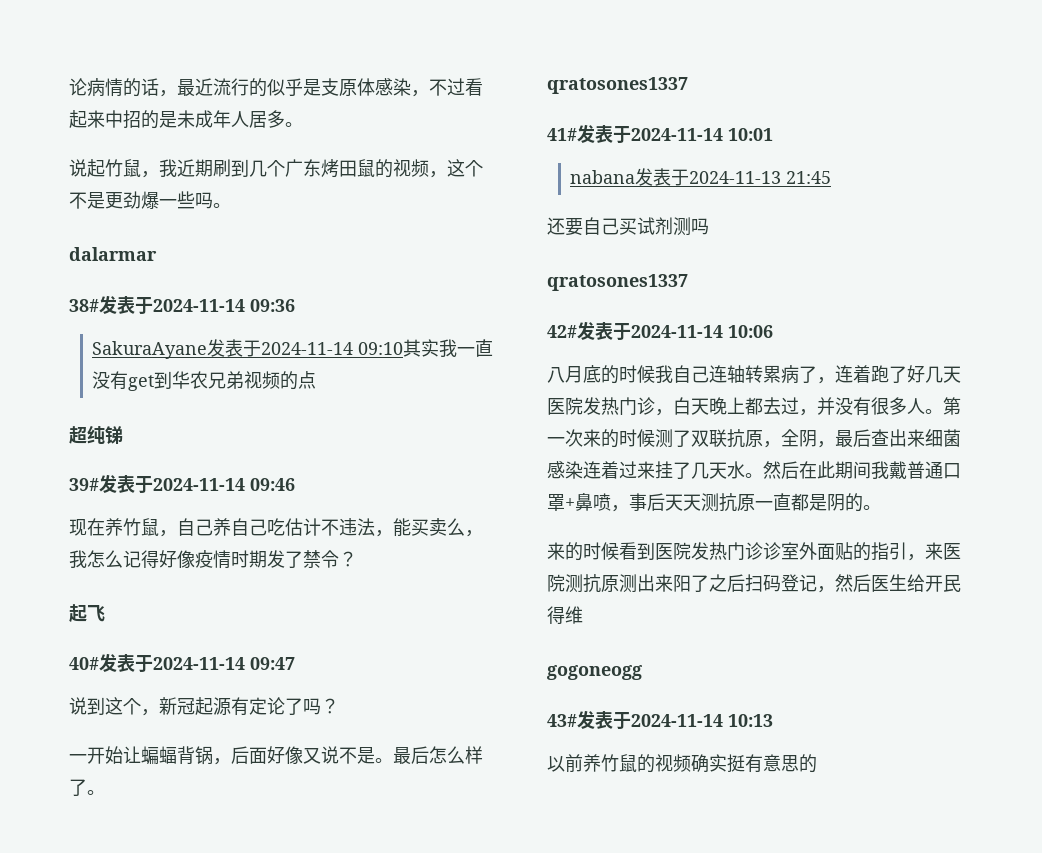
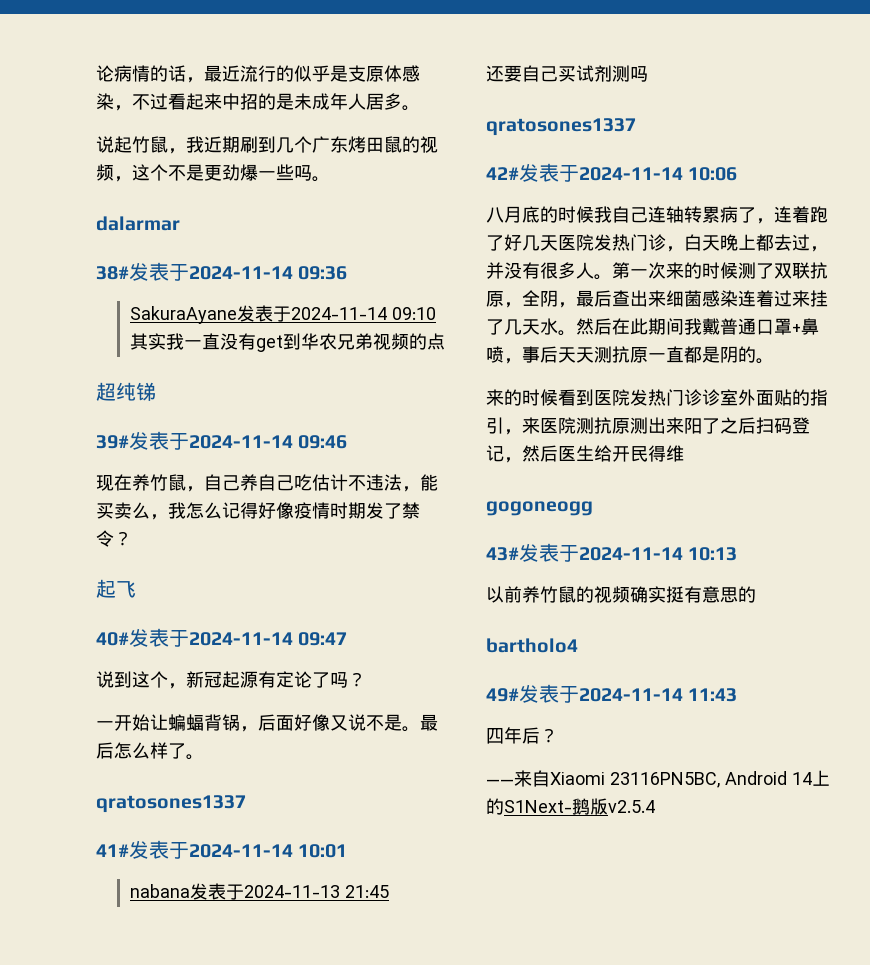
+ bartholo4
+ 49#发表于2024-11-14 11:43
+ 四年后？
+ ——来自Xiaomi 23116PN5BC, Android 14上的S1Next-鹅版v2.5.4

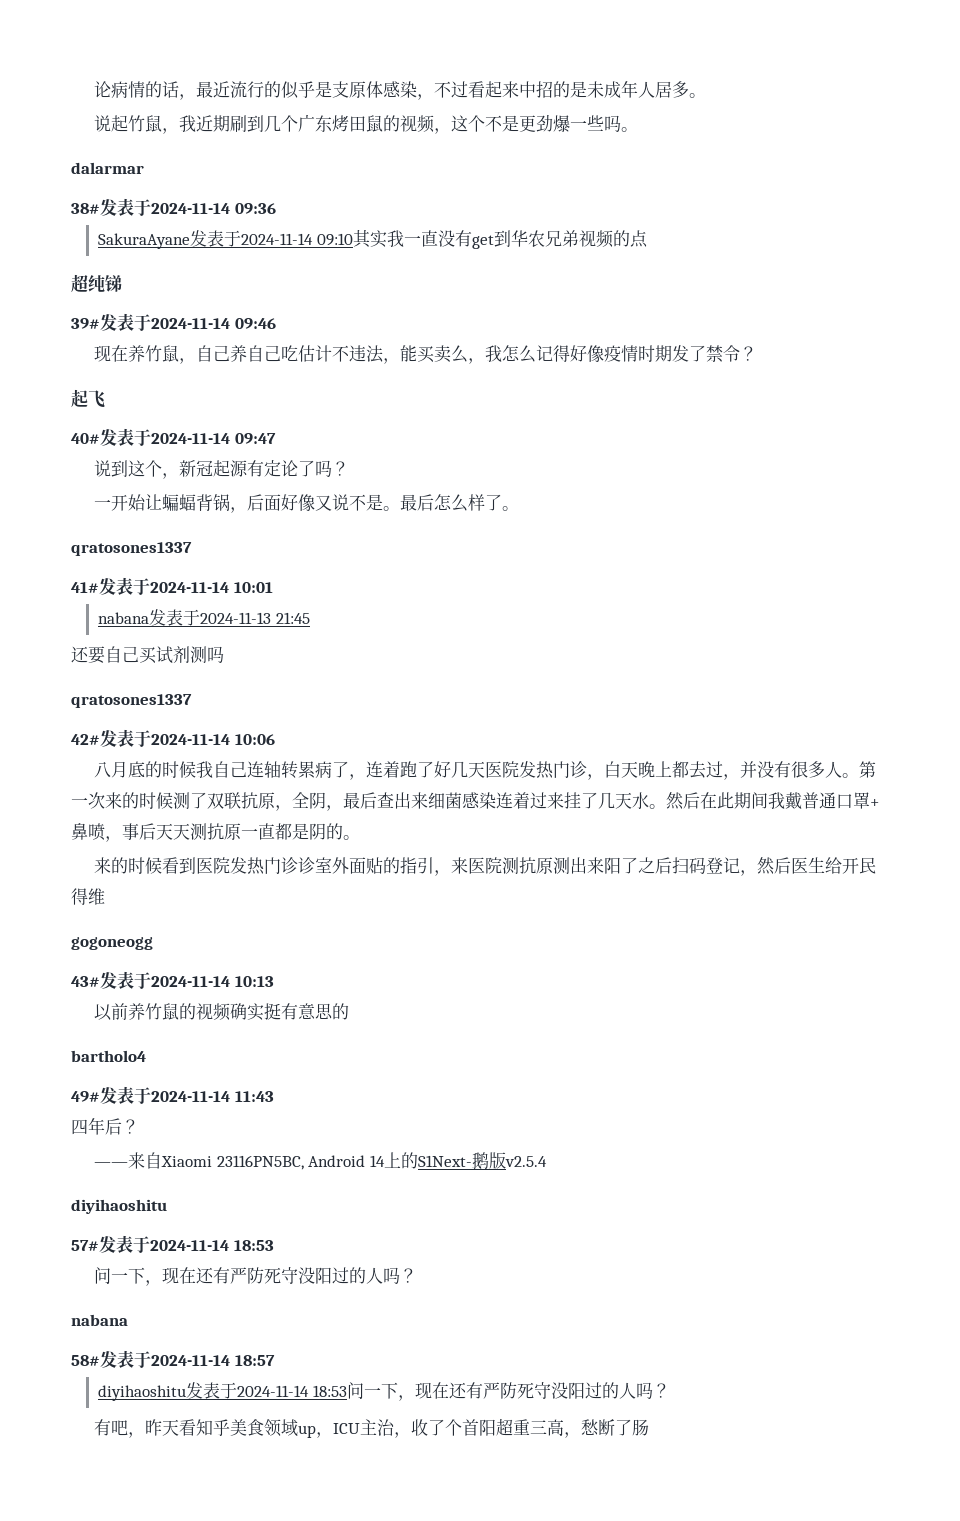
  ——来自Xiaomi 23116PN5BC, Android 14上的S1Next-鹅版v2.5.4
+ diyihaoshitu
+ 57#发表于2024-11-14 18:53
+ 问一下，现在还有严防死守没阳过的人吗？
+ nabana
+ 58#发表于2024-11-14 18:57
+ diyihaoshitu发表于2024-11-14 18:53问一下，现在还有严防死守没阳过的人吗？
+ 有吧，昨天看知乎美食领域up，ICU主治，收了个首阳超重三高，愁断了肠

